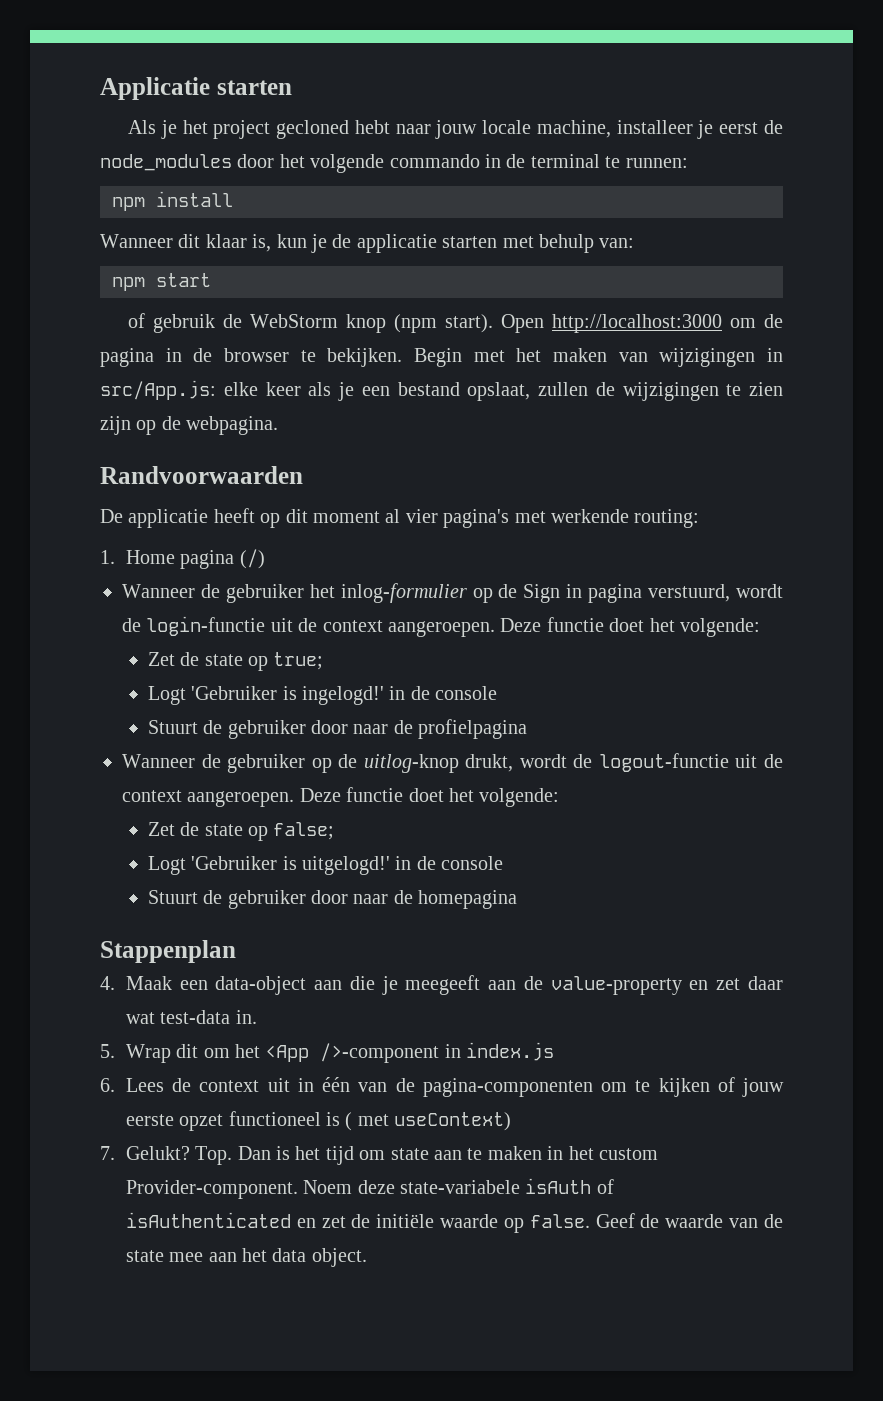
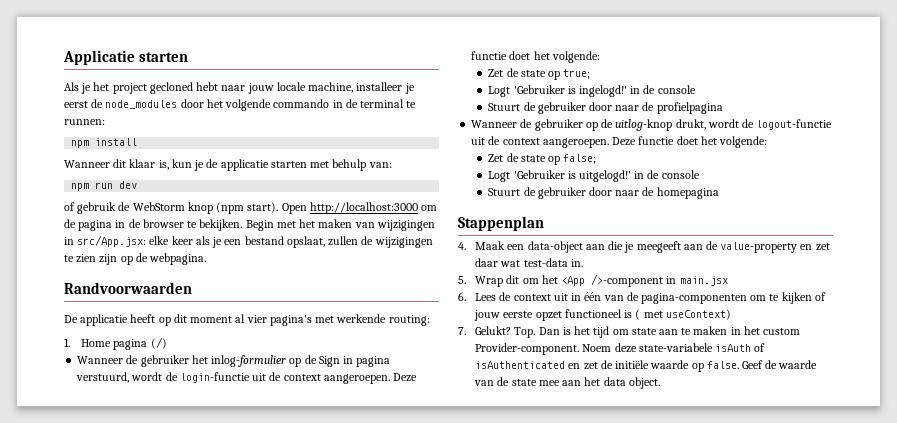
- npm start
+ npm run dev
- Begin met het maken van wijzigingen in src/App.js: elke keer als je een bestand opslaat, zullen de wijzigingen te zien zijn op de webpagina.
+ Begin met het maken van wijzigingen in src/App.jsx: elke keer als je een bestand opslaat, zullen de wijzigingen te zien zijn op de webpagina.
- 5. Wrap dit om het <App />-component in index.js
+ 5. Wrap dit om het <App />-component in main.jsx

